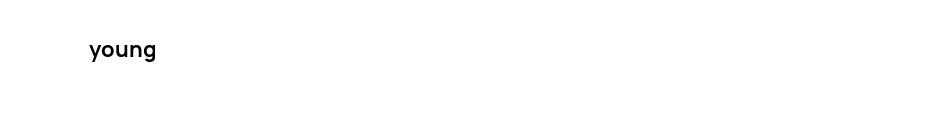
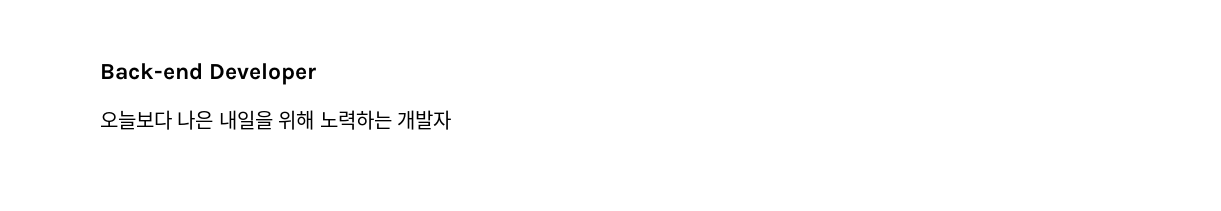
- young
+ Back-end Developer
+ 오늘보다 나은 내일을 위해 노력하는 개발자

